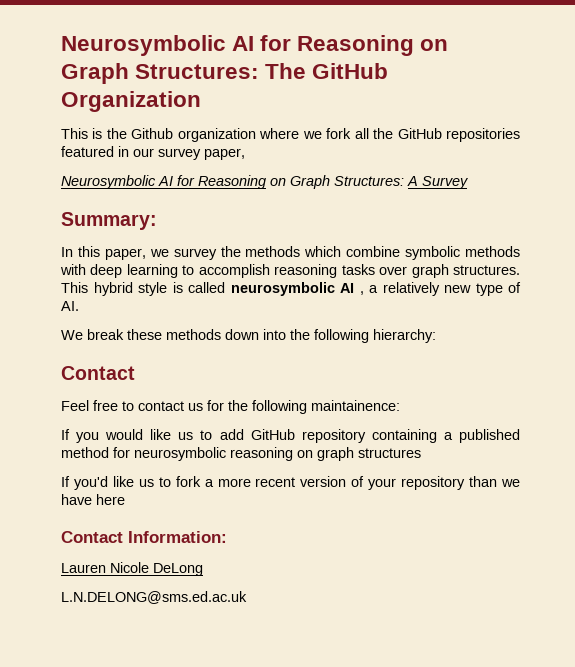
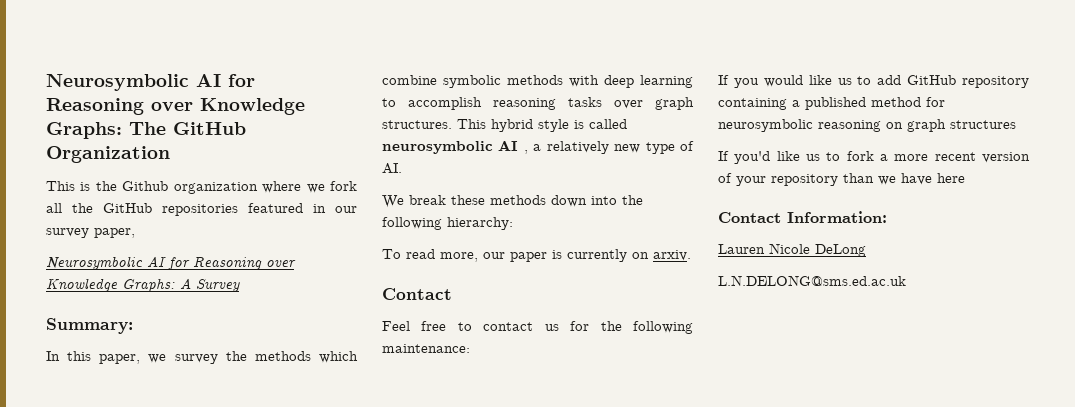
- Neurosymbolic AI for Reasoning on Graph Structures: The GitHub Organization
+ Neurosymbolic AI for Reasoning over Knowledge Graphs: The GitHub Organization
- Neurosymbolic AI for Reasoning on Graph Structures: A Survey
+ Neurosymbolic AI for Reasoning over Knowledge Graphs: A Survey
+ To read more, our paper is currently on arxiv.
- Feel free to contact us for the following maintainence:
+ Feel free to contact us for the following maintenance:

